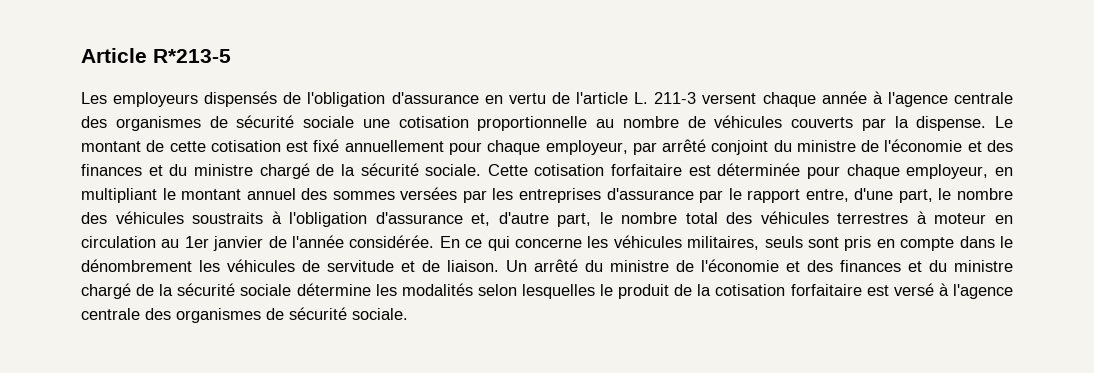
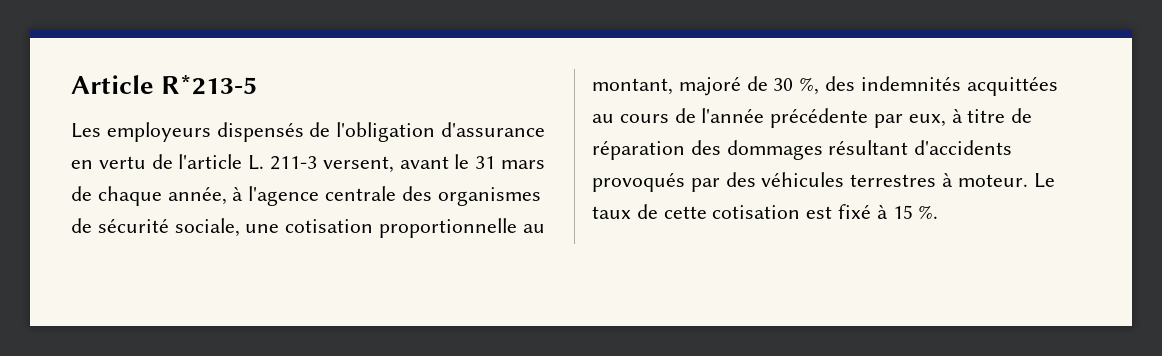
- Les employeurs dispensés de l'obligation d'assurance en vertu de l'article L. 211-3 versent chaque année à l'agence centrale des organismes de sécurité sociale une cotisation proportionnelle au nombre de véhicules couverts par la dispense. Le montant de cette cotisation est fixé annuellement pour chaque employeur, par arrêté conjoint du ministre de l'économie et des finances et du ministre chargé de la sécurité sociale. Cette cotisation forfaitaire est déterminée pour chaque employeur, en multipliant le montant annuel des sommes versées par les entreprises d'assurance par le rapport entre, d'une part, le nombre des véhicules soustraits à l'obligation d'assurance et, d'autre part, le nombre total des véhicules terrestres à moteur en circulation au 1er janvier de l'année considérée. En ce qui concerne les véhicules militaires, seuls sont pris en compte dans le dénombrement les véhicules de servitude et de liaison. Un arrêté du ministre de l'économie et des finances et du ministre chargé de la sécurité sociale détermine les modalités selon lesquelles le produit de la cotisation forfaitaire est versé à l'agence centrale des organismes de sécurité sociale.
+ Les employeurs dispensés de l'obligation d'assurance en vertu de l'article L. 211-3 versent, avant le 31 mars de chaque année, à l'agence centrale des organismes de sécurité sociale, une cotisation proportionnelle au montant, majoré de 30 %, des indemnités acquittées au cours de l'année précédente par eux, à titre de réparation des dommages résultant d'accidents provoqués par des véhicules terrestres à moteur. Le taux de cette cotisation est fixé à 15 %.

